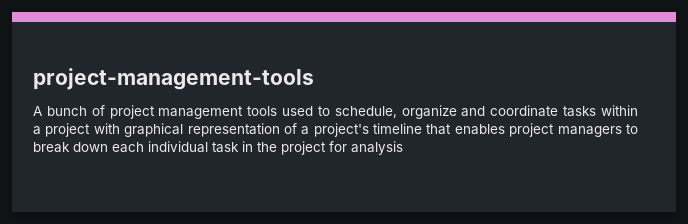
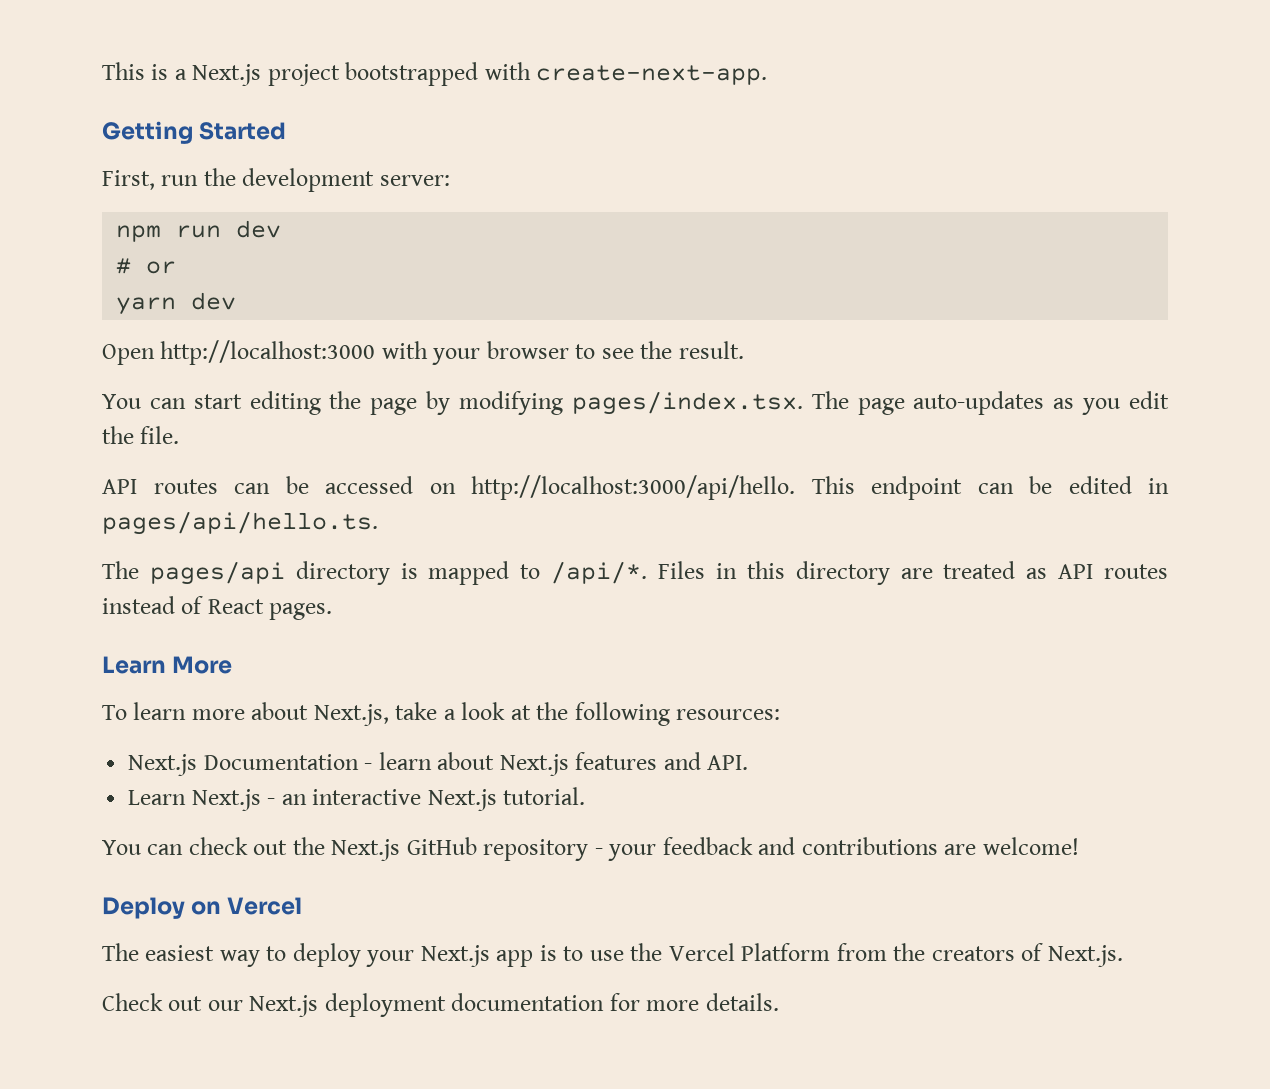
- project-management-tools
- A bunch of project management tools used to schedule, organize and coordinate tasks within a project with graphical representation of a project's timeline that enables project managers to break down each individual task in the project for analysis
+ This is a Next.js project bootstrapped with create-next-app.
+ Getting Started
+ First, run the development server:
+ npm run dev
+ # or
+ yarn dev
+ Open http://localhost:3000 with your browser to see the result.
+ You can start editing the page by modifying pages/index.tsx. The page auto-updates as you edit the file.
+ API routes can be accessed on http://localhost:3000/api/hello. This endpoint can be edited in pages/api/hello.ts.
+ The pages/api directory is mapped to /api/*. Files in this directory are treated as API routes instead of React pages.
+ Learn More
+ To learn more about Next.js, take a look at the following resources:
+ Next.js Documentation - learn about Next.js features and API.
+ Learn Next.js - an interactive Next.js tutorial.
+ You can check out the Next.js GitHub repository - your feedback and contributions are welcome!
+ Deploy on Vercel
+ The easiest way to deploy your Next.js app is to use the Vercel Platform from the creators of Next.js.
+ Check out our Next.js deployment documentation for more details.

